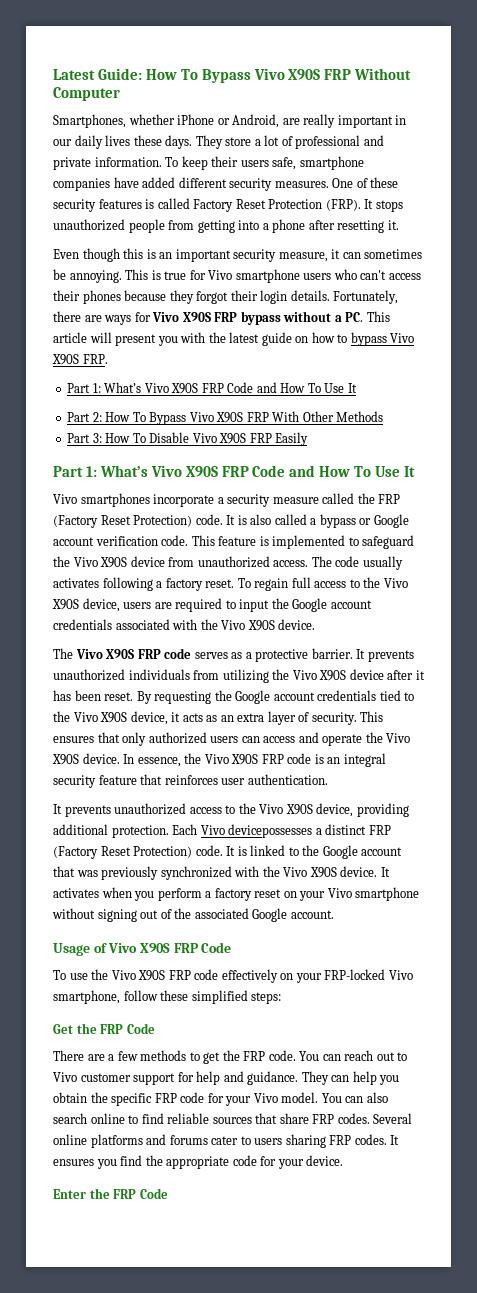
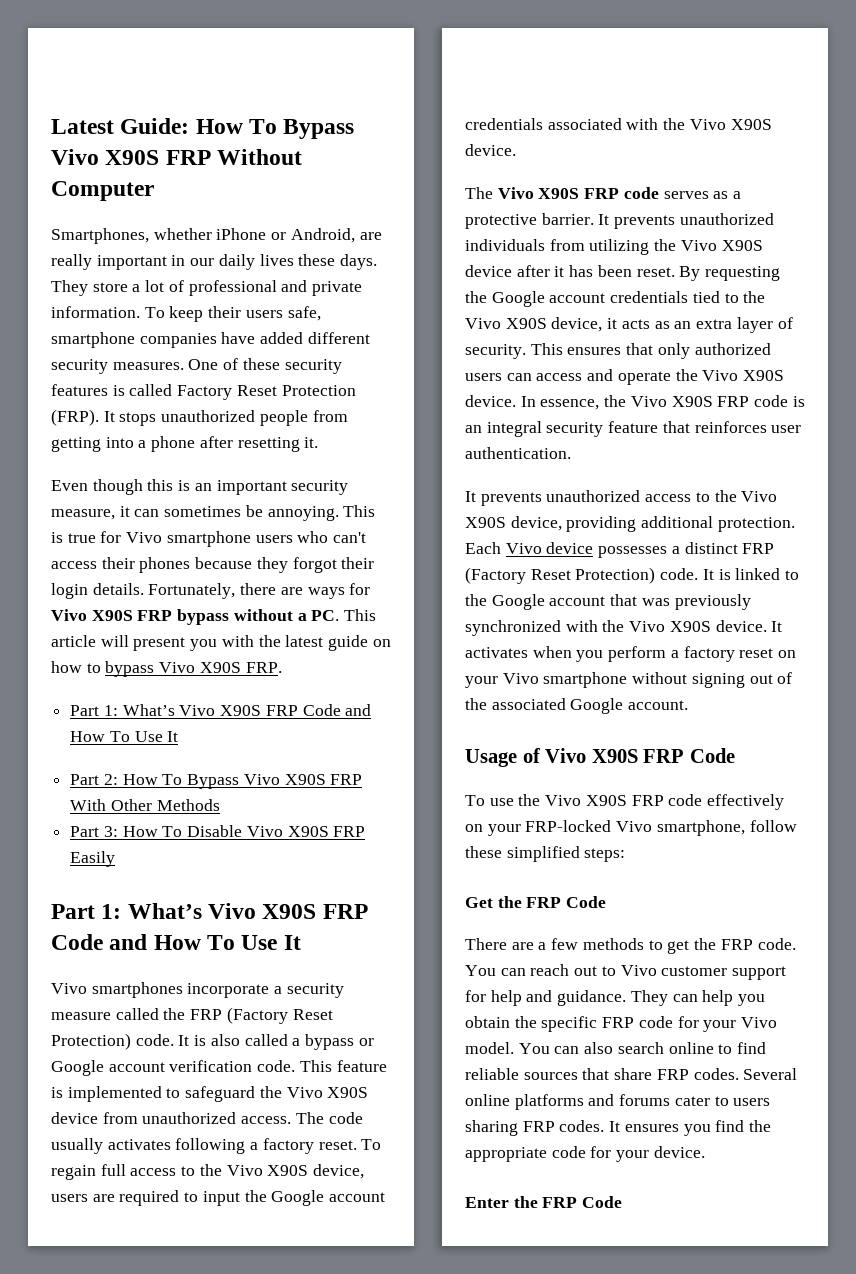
- Each Vivo devicepossesses a distinct FRP (Factory Reset Protection) code.
+ Each Vivo device possesses a distinct FRP (Factory Reset Protection) code.

